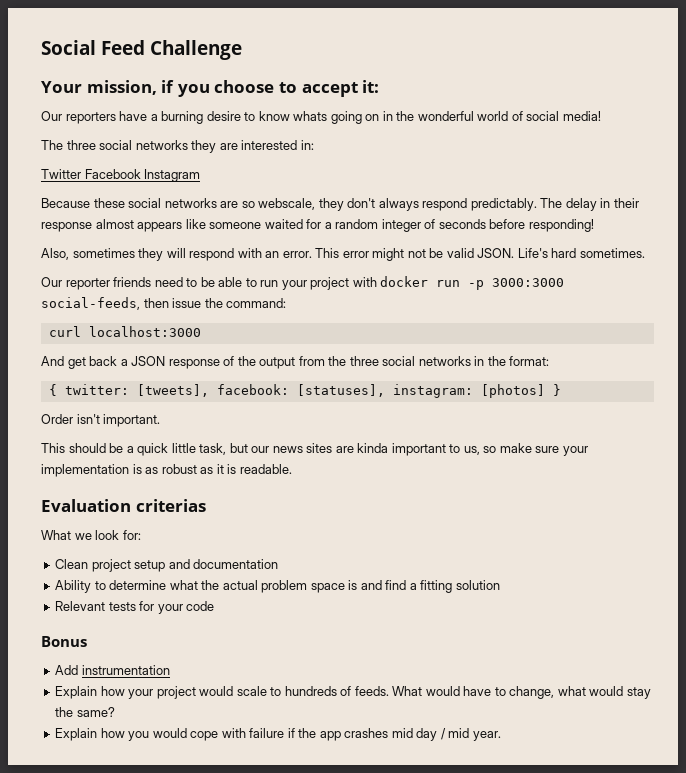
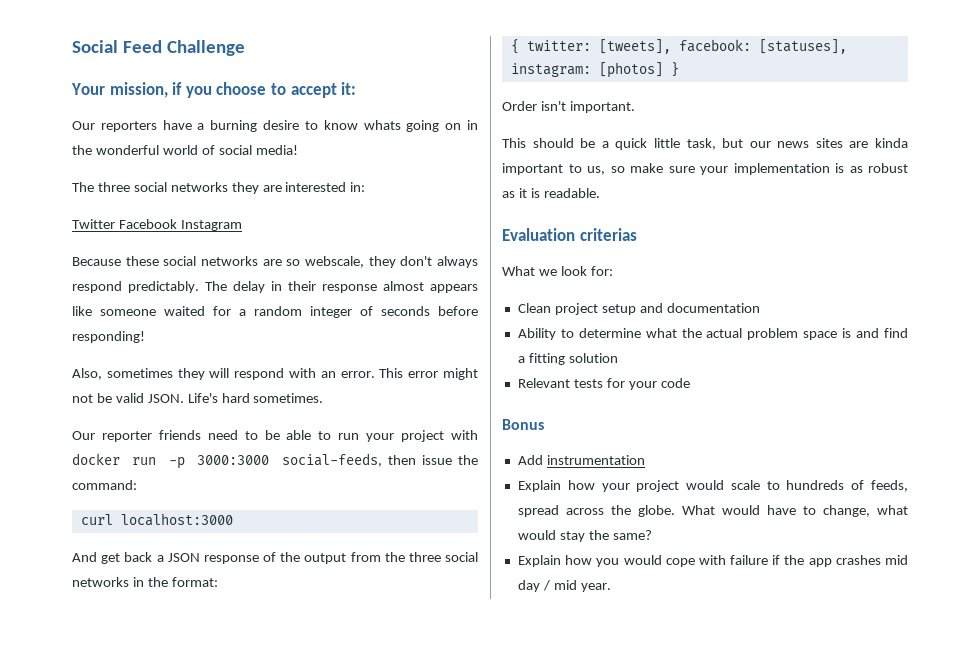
- Explain how your project would scale to hundreds of feeds.
+ Explain how your project would scale to hundreds of feeds, spread across the globe.

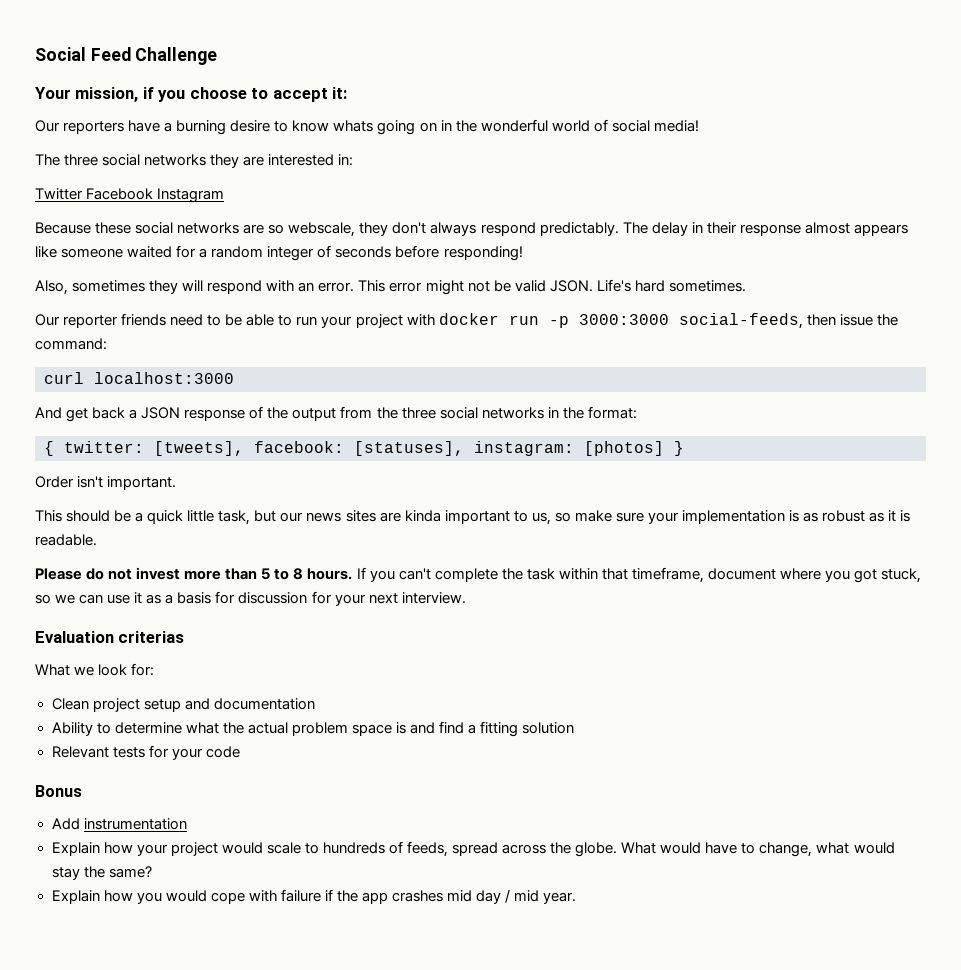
+ Please do not invest more than 5 to 8 hours. If you can't complete the task within that timeframe, document where you got stuck, so we can use it as a basis for discussion for your next interview.

